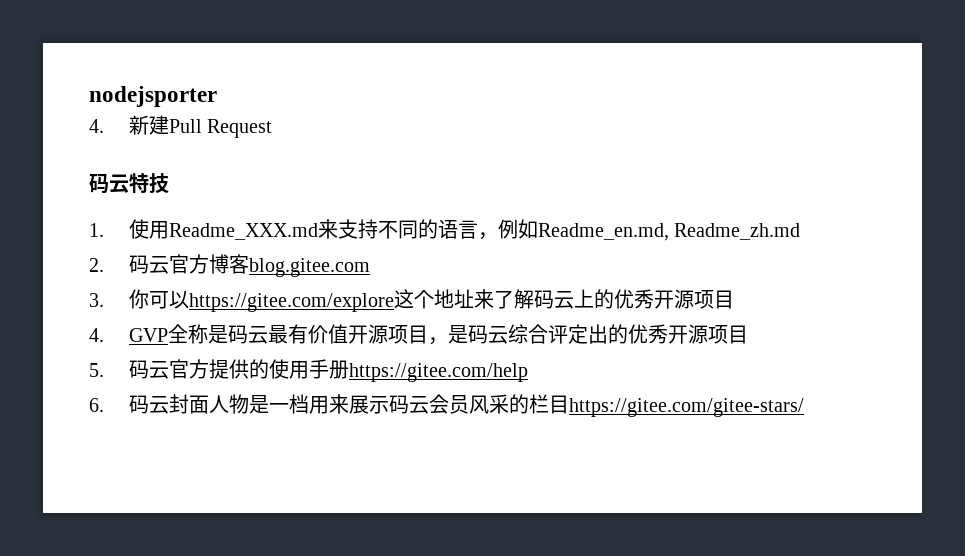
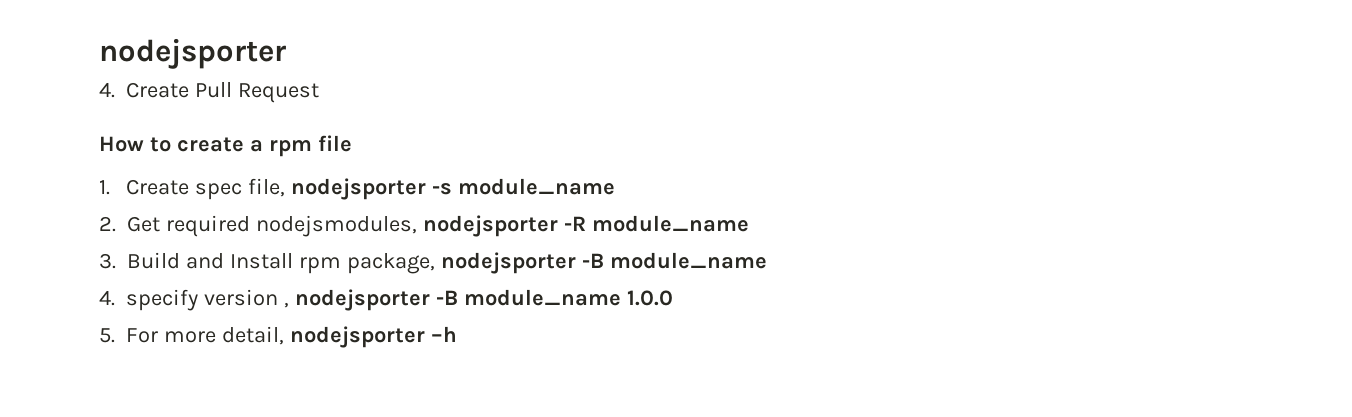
- 4.新建Pull Request
+ 4. Create Pull Request
- 码云特技
- 1.使用Readme_XXX.md来支持不同的语言，例如Readme_en.md, Readme_zh.md
- 2.码云官方博客blog.gitee.com
- 3.你可以https://gitee.com/explore这个地址来了解码云上的优秀开源项目
- 4. GVP全称是码云最有价值开源项目，是码云综合评定出的优秀开源项目
- 5.码云官方提供的使用手册https://gitee.com/help
- 6.码云封面人物是一档用来展示码云会员风采的栏目https://gitee.com/gitee-stars/
+ How to create a rpm file
+ 1. Create spec file, nodejsporter -s module_name
+ 2. Get required nodejsmodules, nodejsporter -R module_name
+ 3. Build and Install rpm package, nodejsporter -B module_name
+ 4. specify version , nodejsporter -B module_name 1.0.0
+ 5. For more detail, nodejsporter –h

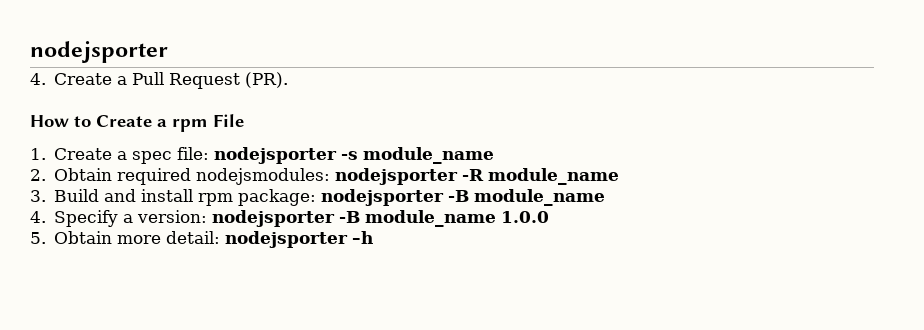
- 4. Create Pull Request
+ 4. Create a Pull Request (PR).
- How to create a rpm file
+ How to Create a rpm File
- 1. Create spec file, nodejsporter -s module_name
+ 1. Create a spec file: nodejsporter -s module_name
- 2. Get required nodejsmodules, nodejsporter -R module_name
+ 2. Obtain required nodejsmodules: nodejsporter -R module_name
- 3. Build and Install rpm package, nodejsporter -B module_name
+ 3. Build and install rpm package: nodejsporter -B module_name
- 4. specify version , nodejsporter -B module_name 1.0.0
+ 4. Specify a version: nodejsporter -B module_name 1.0.0
- 5. For more detail, nodejsporter –h
+ 5. Obtain more detail: nodejsporter –h

